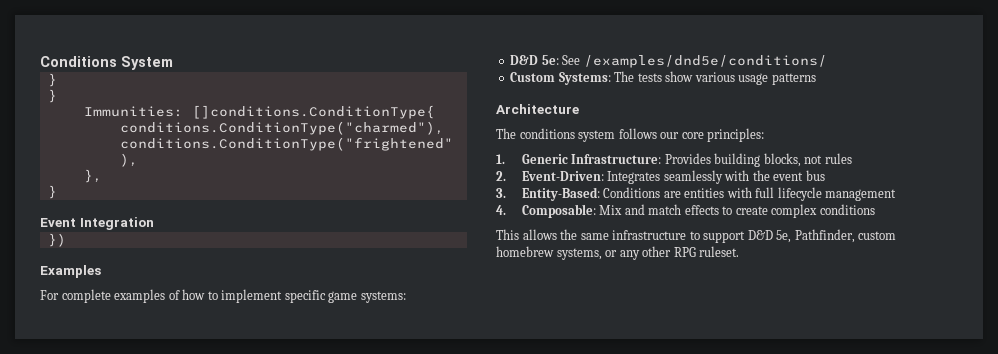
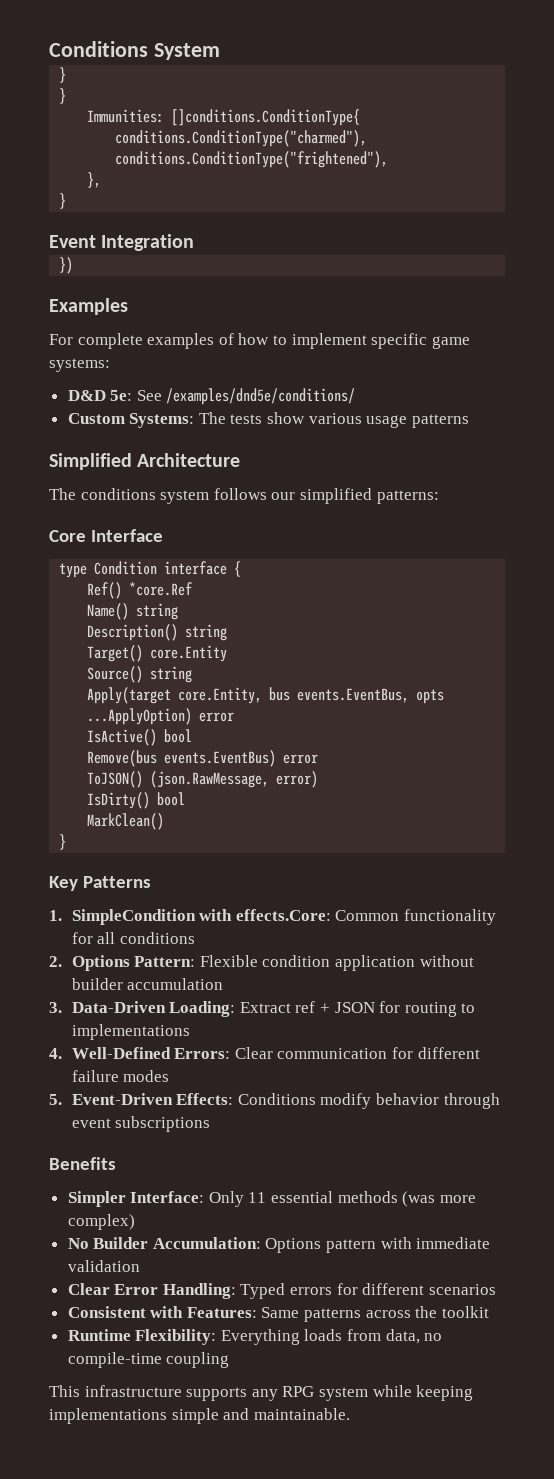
- Architecture
+ Simplified Architecture
- The conditions system follows our core principles:
- 1. Generic Infrastructure: Provides building blocks, not rules
- 2. Event-Driven: Integrates seamlessly with the event bus
- 3. Entity-Based: Conditions are entities with full lifecycle management
- 4. Composable: Mix and match effects to create complex conditions
- This allows the same infrastructure to support D&D 5e, Pathfinder, custom homebrew systems, or any other RPG ruleset.
+ The conditions system follows our simplified patterns:
+ Core Interface
+ type Condition interface {
+ Ref() *core.Ref
+ Name() string
+ Description() string
+ Target() core.Entity
+ Source() string
+ Apply(target core.Entity, bus events.EventBus, opts ...ApplyOption) error
+ IsActive() bool
+ Remove(bus events.EventBus) error
+ ToJSON() (json.RawMessage, error)
+ IsDirty() bool
+ MarkClean()
+ }
+ Key Patterns
+ 1. SimpleCondition with effects.Core: Common functionality for all conditions
+ 2. Options Pattern: Flexible condition application without builder accumulation
+ 3. Data-Driven Loading: Extract ref + JSON for routing to implementations
+ 4. Well-Defined Errors: Clear communication for different failure modes
+ 5. Event-Driven Effects: Conditions modify behavior through event subscriptions
+ Benefits
+ Simpler Interface: Only 11 essential methods (was more complex)
+ No Builder Accumulation: Options pattern with immediate validation
+ Clear Error Handling: Typed errors for different scenarios
+ Consistent with Features: Same patterns across the toolkit
+ Runtime Flexibility: Everything loads from data, no compile-time coupling
+ This infrastructure supports any RPG system while keeping implementations simple and maintainable.

